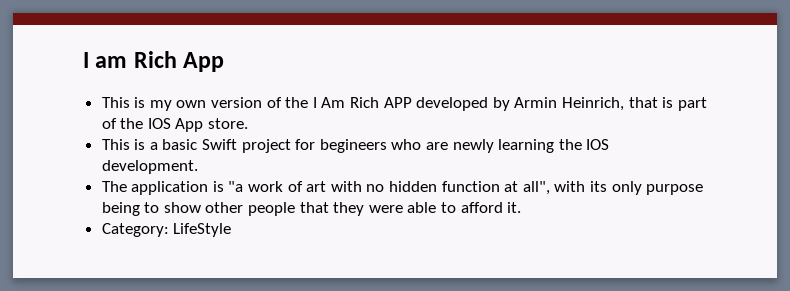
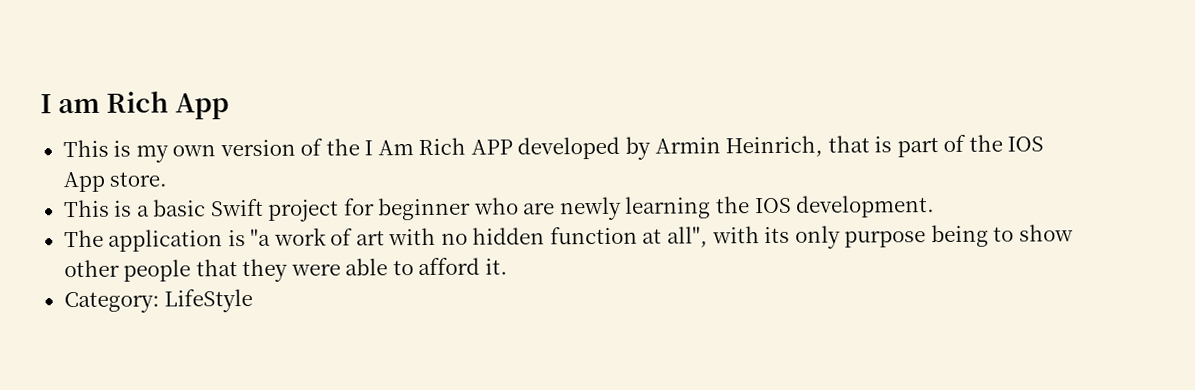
- This is a basic Swift project for begineers who are newly learning the IOS development.
+ This is a basic Swift project for beginner who are newly learning the IOS development.

